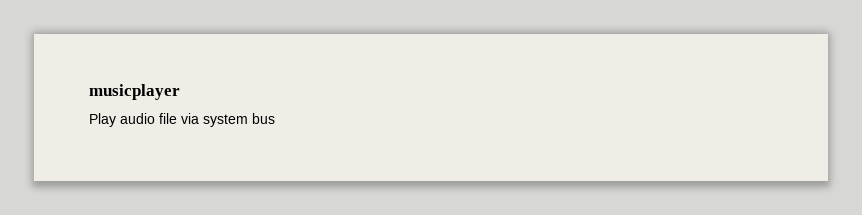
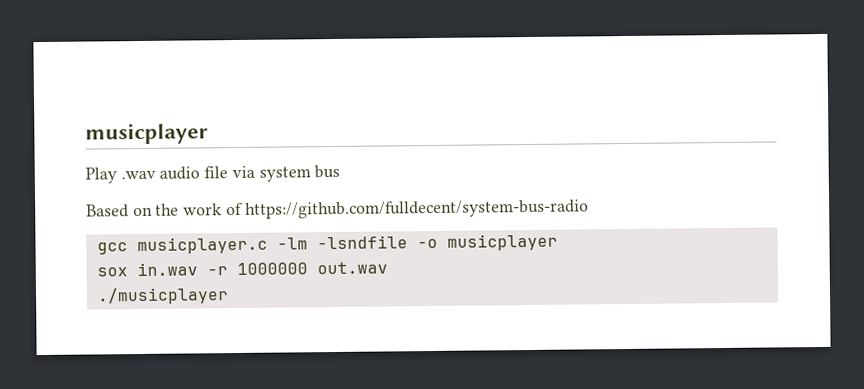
- Play audio file via system bus
+ Play .wav audio file via system bus
+ Based on the work of https://github.com/fulldecent/system-bus-radio
+ gcc musicplayer.c -lm -lsndfile -o musicplayer
+ sox in.wav -r 1000000 out.wav
+ ./musicplayer

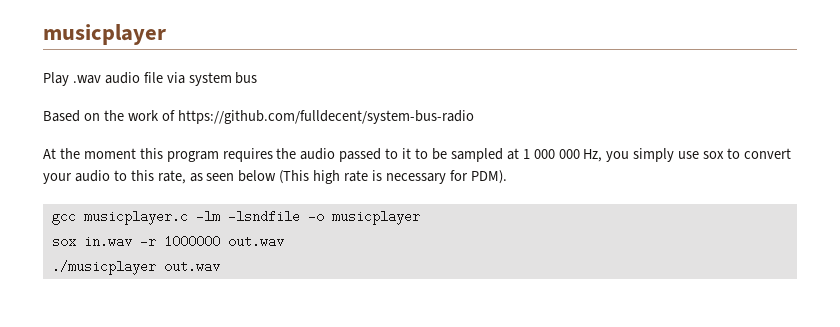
+ At the moment this program requires the audio passed to it to be sampled at 1 000 000 Hz, you simply use sox to convert your audio to this rate, as seen below (This high rate is necessary for PDM).
- ./musicplayer
+ ./musicplayer out.wav

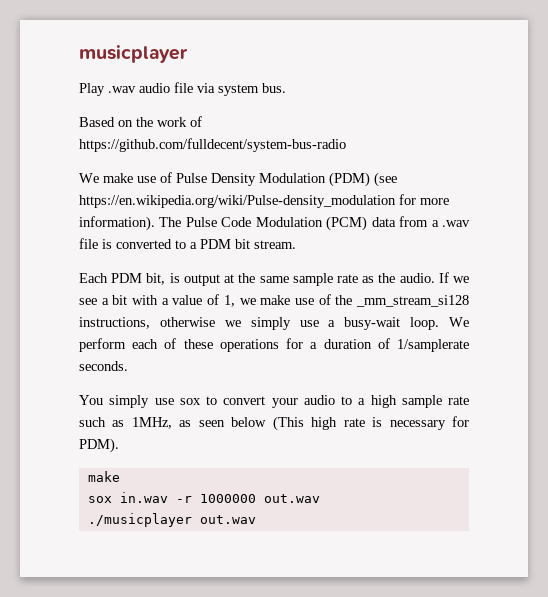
- Play .wav audio file via system bus
+ Play .wav audio file via system bus.
- At the moment this program requires the audio passed to it to be sampled at 1 000 000 Hz, you simply use sox to convert your audio to this rate, as seen below (This high rate is necessary for PDM).
- gcc musicplayer.c -lm -lsndfile -o musicplayer
+ We make use of Pulse Density Modulation (PDM) (see https://en.wikipedia.org/wiki/Pulse-density_modulation for more information). The Pulse Code Modulation (PCM) data from a .wav file is converted to a PDM bit stream.
+ Each PDM bit, is output at the same sample rate as the audio. If we see a bit with a value of 1, we make use of the _mm_stream_si128 instructions, otherwise we simply use a busy-wait loop. We perform each of these operations for a duration of 1/samplerate seconds.
+ You simply use sox to convert your audio to a high sample rate such as 1MHz, as seen below (This high rate is necessary for PDM).
+ make

